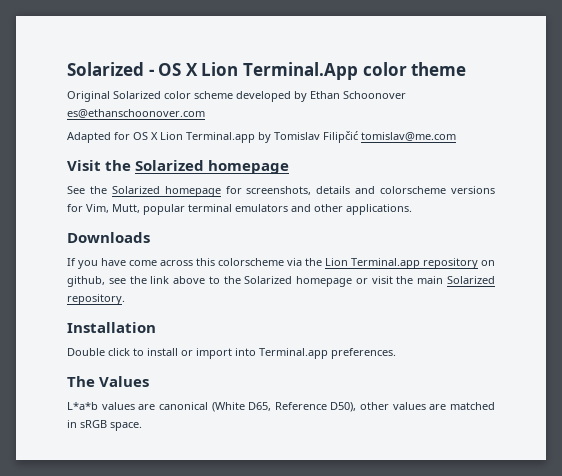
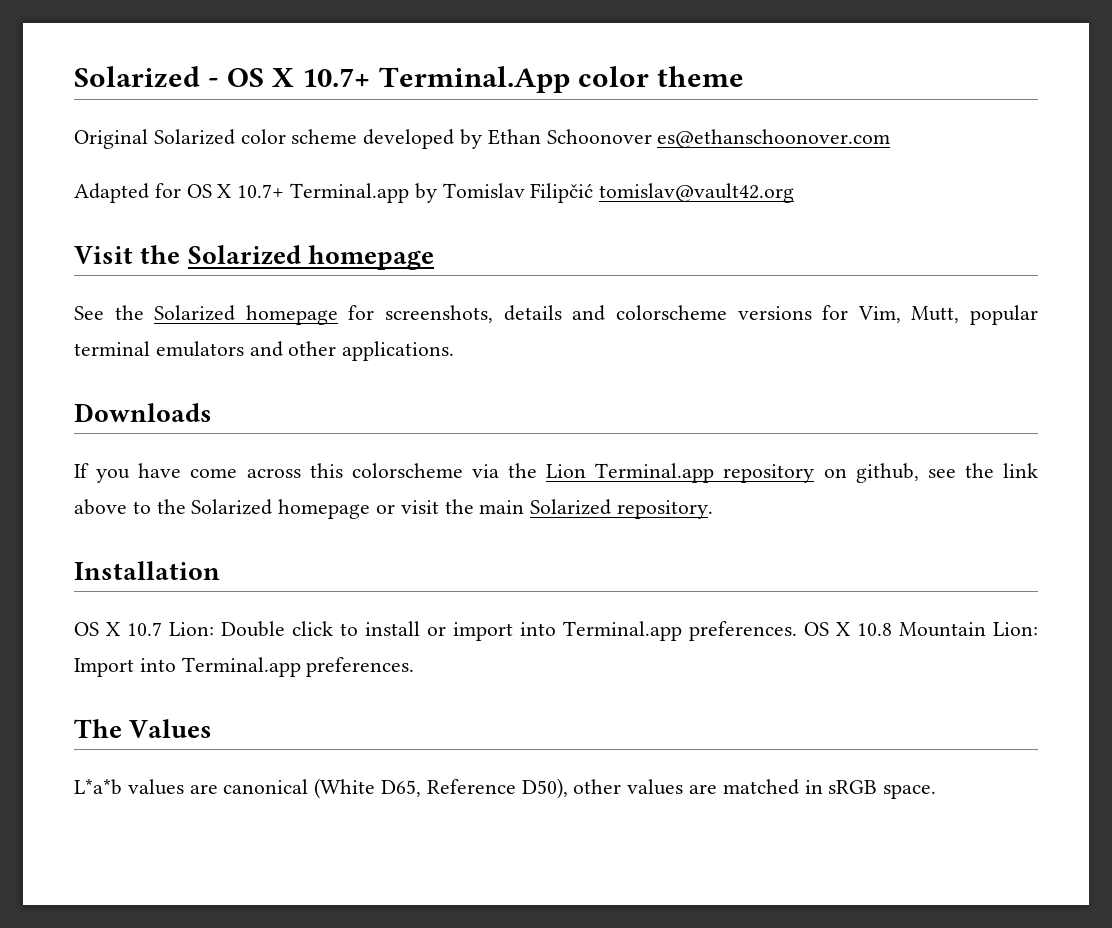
- Solarized - OS X Lion Terminal.App color theme
+ Solarized - OS X 10.7+ Terminal.App color theme
- Adapted for OS X Lion Terminal.app by Tomislav Filipčić tomislav@me.com
+ Adapted for OS X 10.7+ Terminal.app by Tomislav Filipčić tomislav@vault42.org
- Double click to install or import into Terminal.app preferences.
+ OS X 10.7 Lion: Double click to install or import into Terminal.app preferences. OS X 10.8 Mountain Lion: Import into Terminal.app preferences.

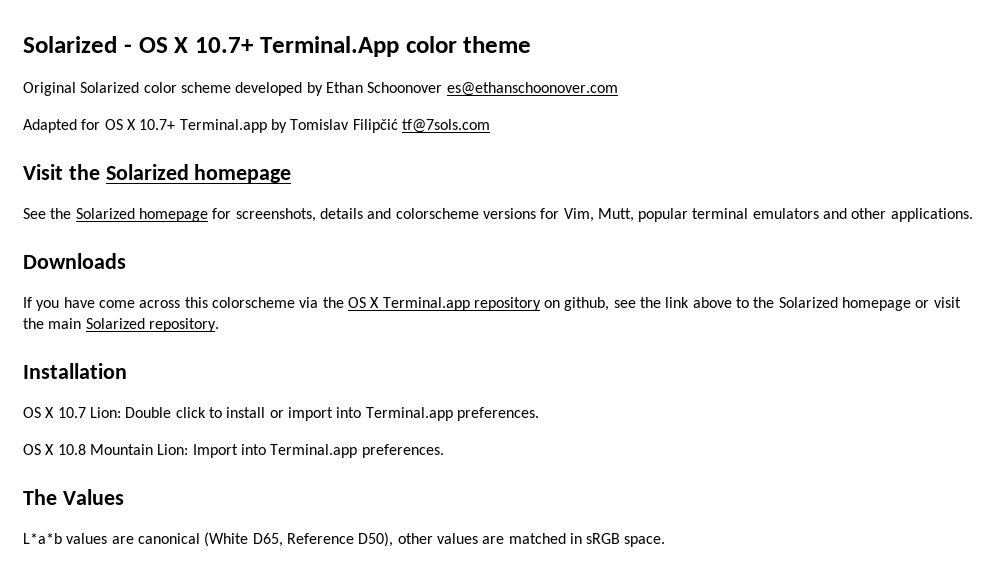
- Adapted for OS X 10.7+ Terminal.app by Tomislav Filipčić tomislav@vault42.org
+ Adapted for OS X 10.7+ Terminal.app by Tomislav Filipčić tf@7sols.com
- If you have come across this colorscheme via the Lion Terminal.app repository on github, see the link above to the Solarized homepage or visit the main Solarized repository.
+ If you have come across this colorscheme via the OS X Terminal.app repository on github, see the link above to the Solarized homepage or visit the main Solarized repository.
- OS X 10.7 Lion: Double click to install or import into Terminal.app preferences. OS X 10.8 Mountain Lion: Import into Terminal.app preferences.
+ OS X 10.7 Lion: Double click to install or import into Terminal.app preferences.
+ OS X 10.8 Mountain Lion: Import into Terminal.app preferences.

